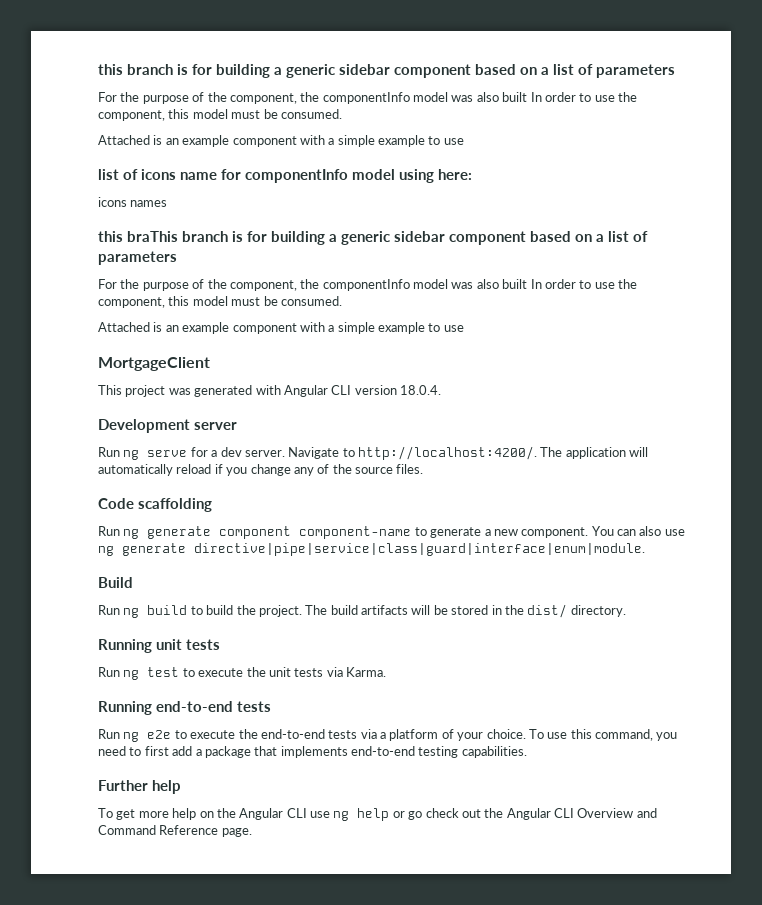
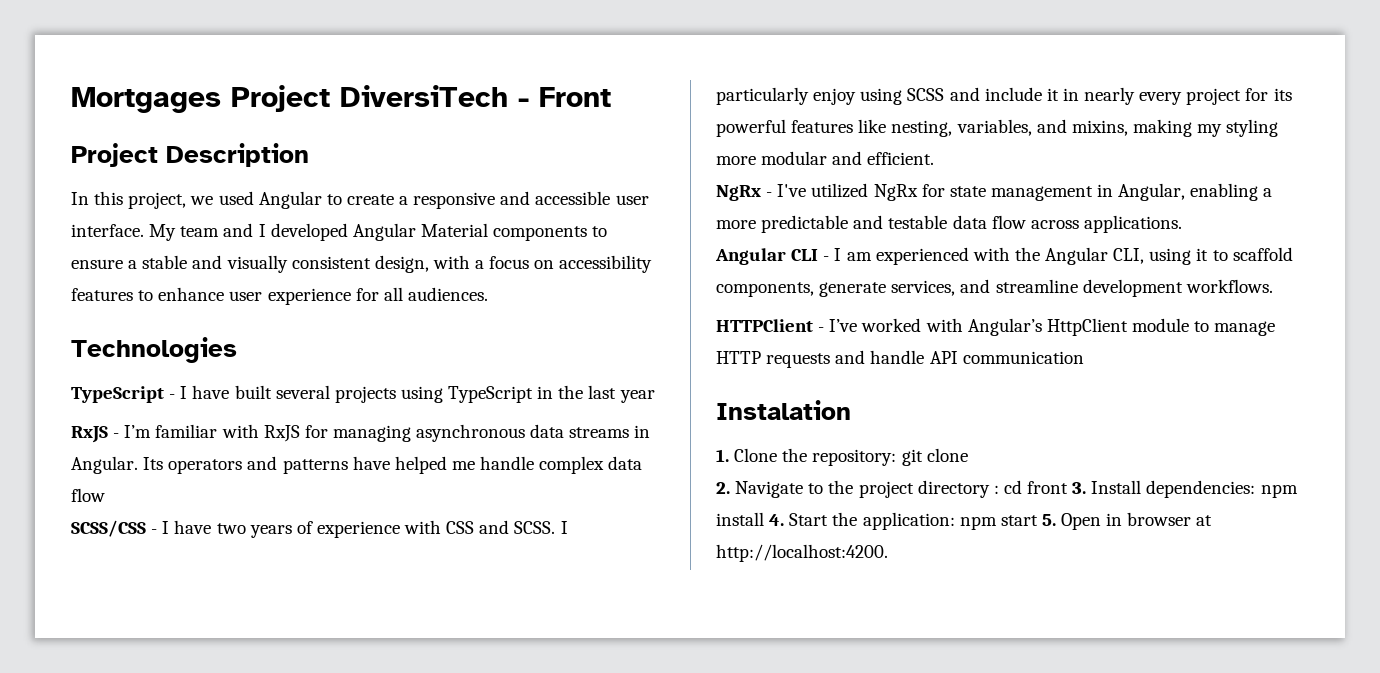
- this branch is for building a generic sidebar component based on a list of parameters
- For the purpose of the component, the componentInfo model was also built In order to use the component, this model must be consumed.
- Attached is an example component with a simple example to use
- list of icons name for componentInfo model using here:
- icons names
- this braThis branch is for building a generic sidebar component based on a list of parameters
- For the purpose of the component, the componentInfo model was also built In order to use the component, this model must be consumed.
- Attached is an example component with a simple example to use
- MortgageClient
- This project was generated with Angular CLI version 18.0.4.
- Development server
- Run ng serve for a dev server. Navigate to http://localhost:4200/. The application will automatically reload if you change any of the source files.
- Code scaffolding
- Run ng generate component component-name to generate a new component. You can also use ng generate directive|pipe|service|class|guard|interface|enum|module.
- Build
- Run ng build to build the project. The build artifacts will be stored in the dist/ directory.
- Running unit tests
- Run ng test to execute the unit tests via Karma.
- Running end-to-end tests
- Run ng e2e to execute the end-to-end tests via a platform of your choice. To use this command, you need to first add a package that implements end-to-end testing capabilities.
- Further help
- To get more help on the Angular CLI use ng help or go check out the Angular CLI Overview and Command Reference page.
+ Mortgages Project DiversiTech - Front
+ Project Description
+ In this project, we used Angular to create a responsive and accessible user interface. My team and I developed Angular Material components to ensure a stable and visually consistent design, with a focus on accessibility features to enhance user experience for all audiences.
+ Technologies
+ TypeScript - I have built several projects using TypeScript in the last year
+ RxJS - I’m familiar with RxJS for managing asynchronous data streams in Angular. Its operators and patterns have helped me handle complex data flow
+ SCSS/CSS - I have two years of experience with CSS and SCSS. I particularly enjoy using SCSS and include it in nearly every project for its powerful features like nesting, variables, and mixins, making my styling more modular and efficient.
+ NgRx - I've utilized NgRx for state management in Angular, enabling a more predictable and testable data flow across applications.
+ Angular CLI - I am experienced with the Angular CLI, using it to scaffold components, generate services, and streamline development workflows.
+ HTTPClient - I’ve worked with Angular’s HttpClient module to manage HTTP requests and handle API communication
+ Instalation
+ 1. Clone the repository: git clone
+ 2. Navigate to the project directory : cd front 3. Install dependencies: npm install 4. Start the application: npm start 5. Open in browser at http://localhost:4200.

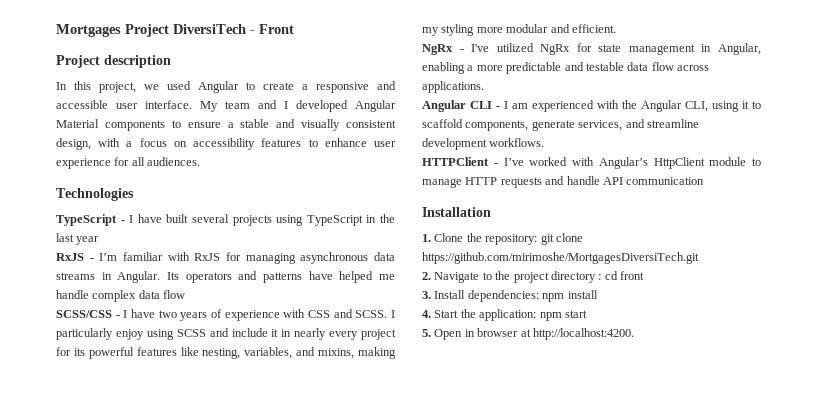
- Project Description
+ Project description
- Instalation
+ Installation
- 1. Clone the repository: git clone
+ 1. Clone the repository: git clone https://github.com/mirimoshe/MortgagesDiversiTech.git
- 2. Navigate to the project directory : cd front 3. Install dependencies: npm install 4. Start the application: npm start 5. Open in browser at http://localhost:4200.
+ 2. Navigate to the project directory : cd front
+ 3. Install dependencies: npm install
+ 4. Start the application: npm start
+ 5. Open in browser at http://localhost:4200.

